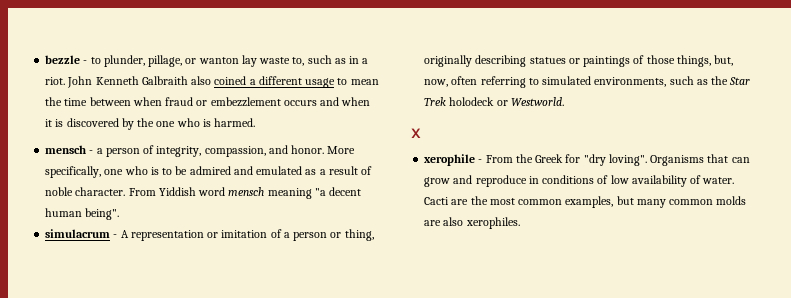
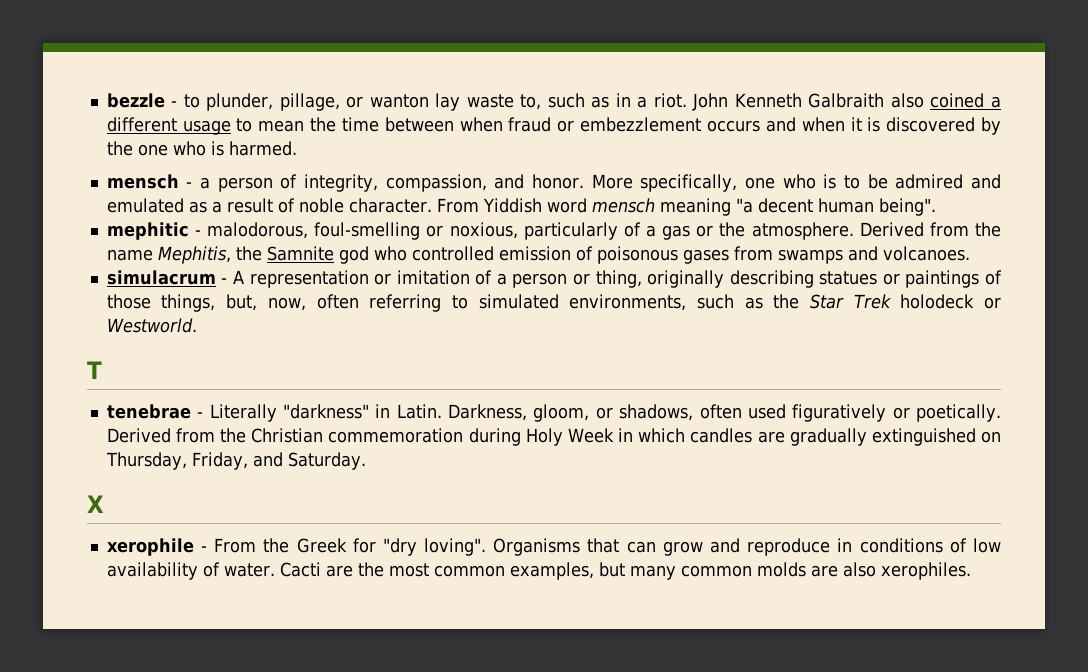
+ mephitic - malodorous, foul-smelling or noxious, particularly of a gas or the atmosphere. Derived from the name Mephitis, the Samnite god who controlled emission of poisonous gases from swamps and volcanoes.
+ T
+ tenebrae - Literally "darkness" in Latin. Darkness, gloom, or shadows, often used figuratively or poetically. Derived from the Christian commemoration during Holy Week in which candles are gradually extinguished on Thursday, Friday, and Saturday.

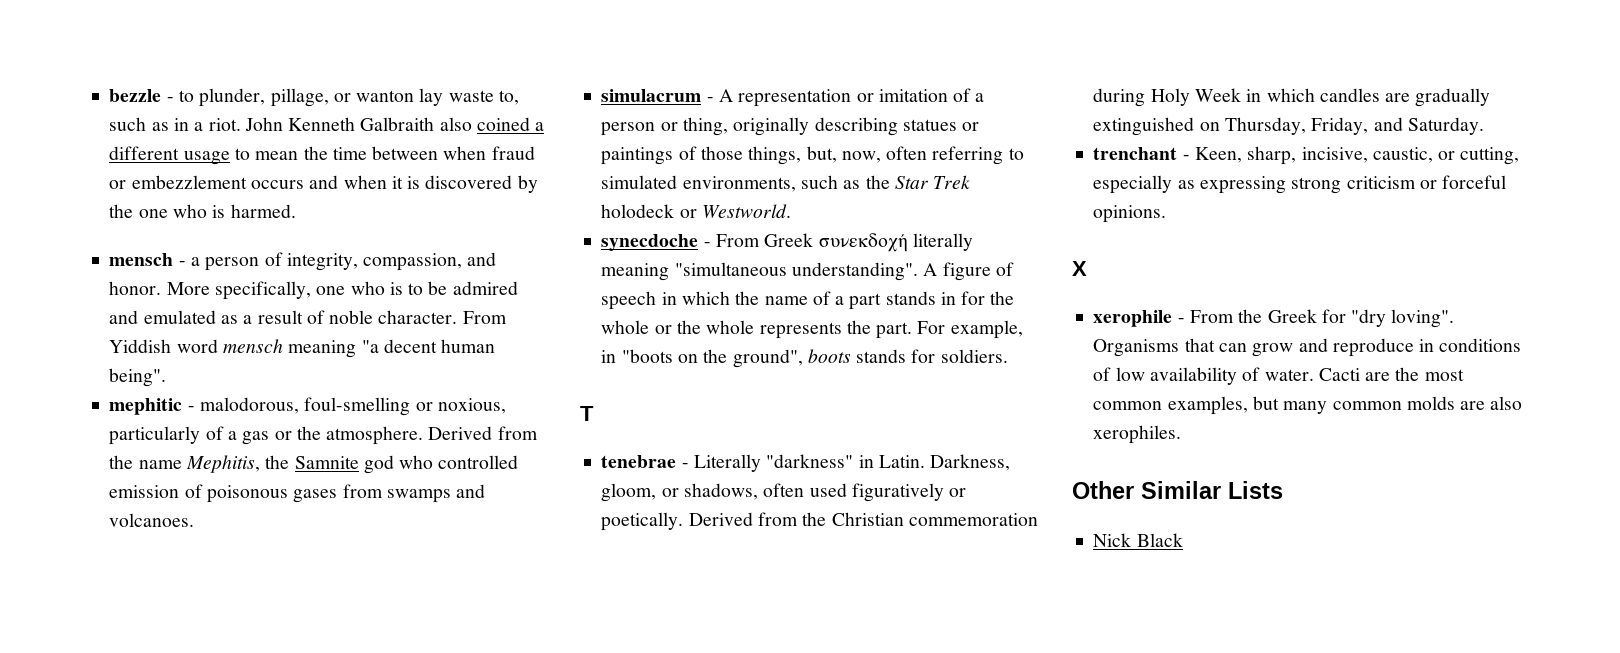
+ synecdoche - From Greek συνεκδοχή literally meaning "simultaneous understanding". A figure of speech in which the name of a part stands in for the whole or the whole represents the part. For example, in "boots on the ground", boots stands for soldiers.
+ trenchant - Keen, sharp, incisive, caustic, or cutting, especially as expressing strong criticism or forceful opinions.
+ Other Similar Lists
+ Nick Black

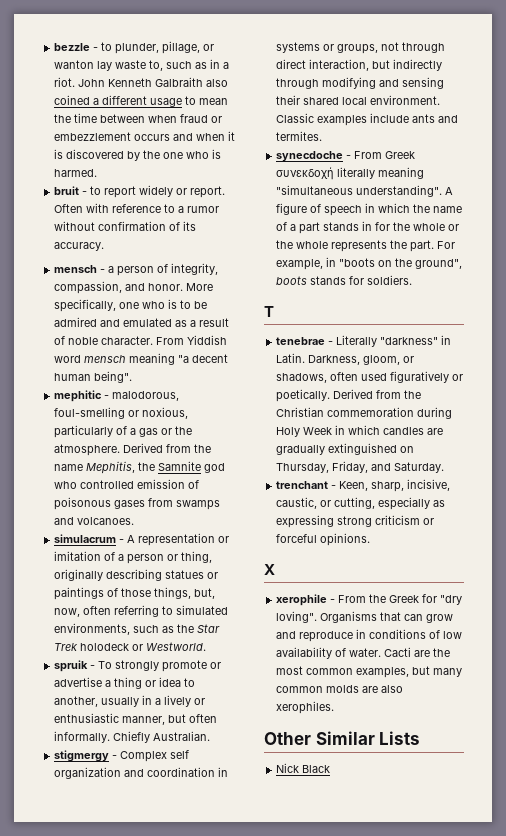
+ bruit - to report widely or report. Often with reference to a rumor without confirmation of its accuracy.
+ spruik - To strongly promote or advertise a thing or idea to another, usually in a lively or enthusiastic manner, but often informally. Chiefly Australian.
+ stigmergy - Complex self organization and coordination in systems or groups, not through direct interaction, but indirectly through modifying and sensing their shared local environment. Classic examples include ants and termites.

